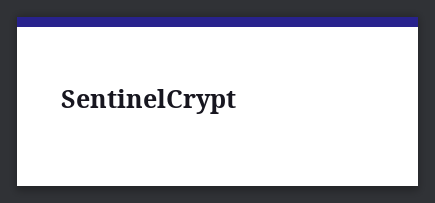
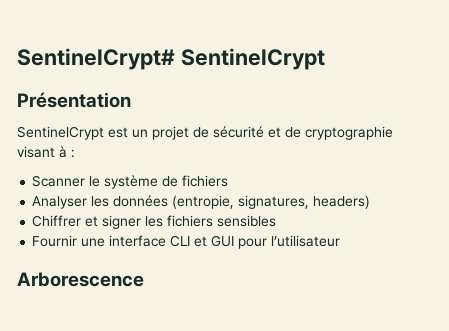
- SentinelCrypt
+ SentinelCrypt# SentinelCrypt
+ Présentation
+ SentinelCrypt est un projet de sécurité et de cryptographie visant à :
+ Scanner le système de fichiers
+ Analyser les données (entropie, signatures, headers)
+ Chiffrer et signer les fichiers sensibles
+ Fournir une interface CLI et GUI pour l’utilisateur
+ Arborescence

